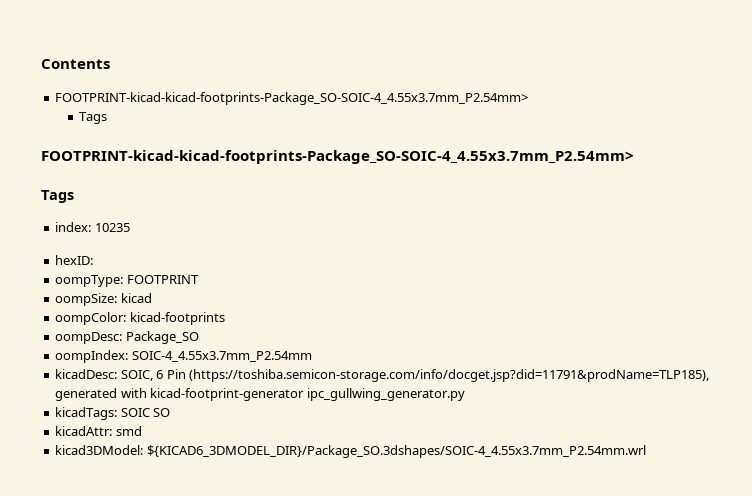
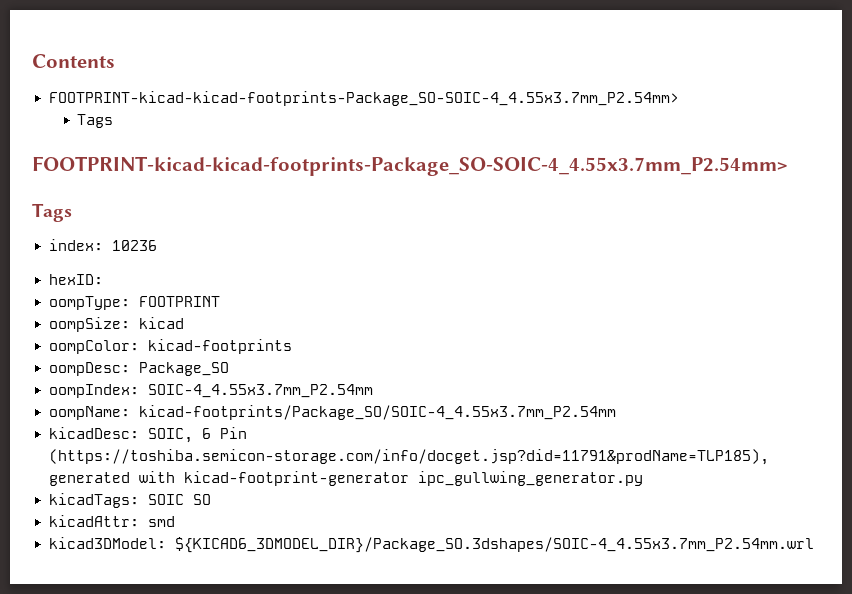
- index: 10235
+ index: 10236
+ oompName: kicad-footprints/Package_SO/SOIC-4_4.55x3.7mm_P2.54mm

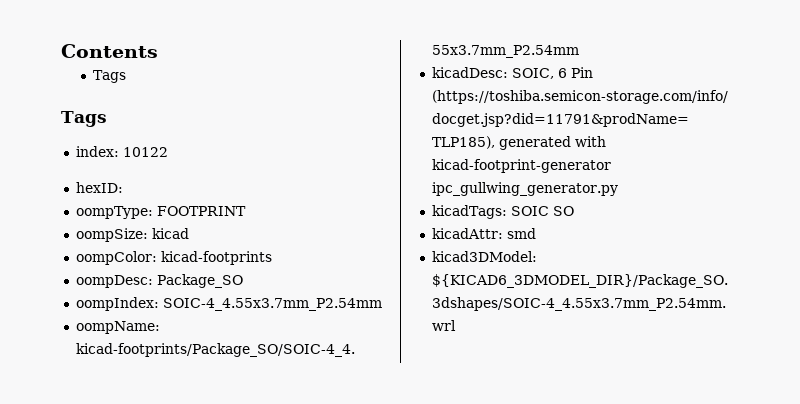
  Contents
- FOOTPRINT-kicad-kicad-footprints-Package_SO-SOIC-4_4.55x3.7mm_P2.54mm>
  Tags
- FOOTPRINT-kicad-kicad-footprints-Package_SO-SOIC-4_4.55x3.7mm_P2.54mm>
- index: 10236
+ index: 10122

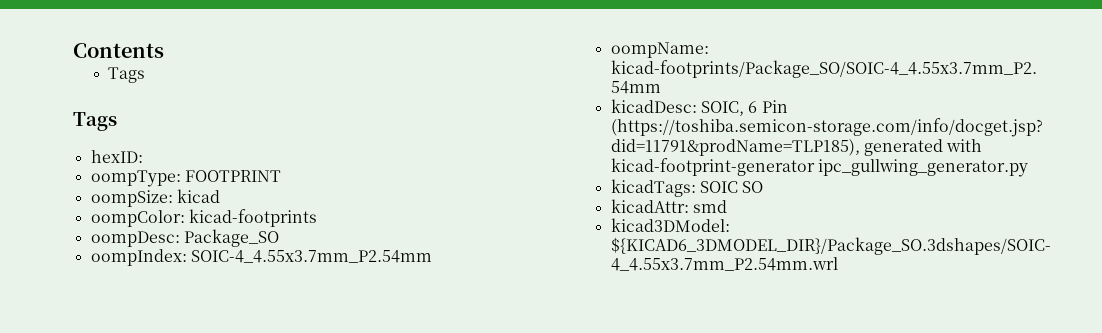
- index: 10122

